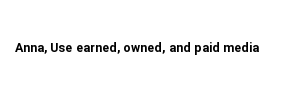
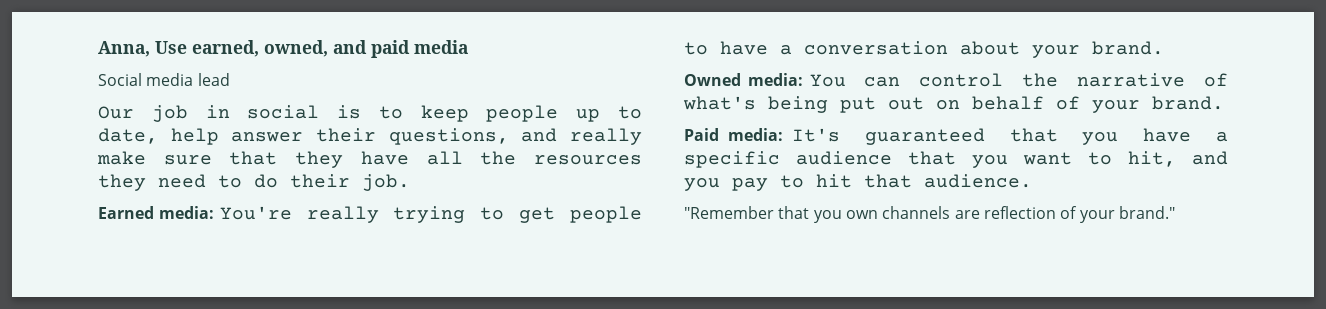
+ Social media lead
+ Our job in social is to keep people up to date, help answer their questions, and really make sure that they have all the resources they need to do their job.
+ Earned media: You're really trying to get people to have a conversation about your brand.
+ Owned media: You can control the narrative of what's being put out on behalf of your brand.
+ Paid media: It's guaranteed that you have a specific audience that you want to hit, and you pay to hit that audience.
+ "Remember that you own channels are reflection of your brand."

